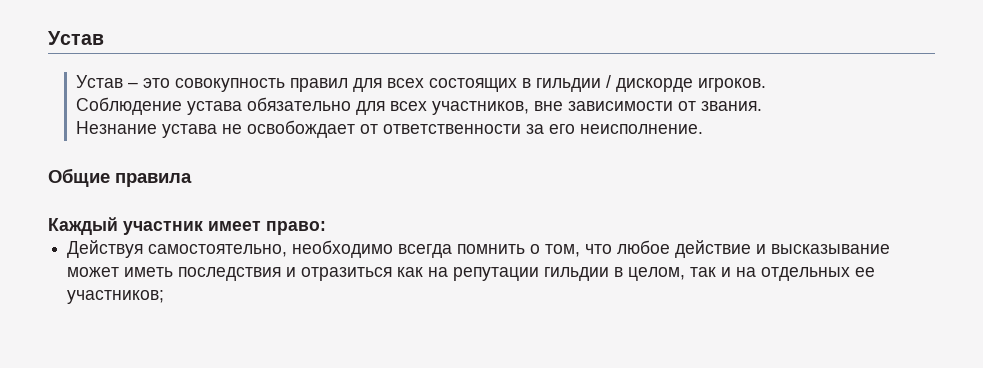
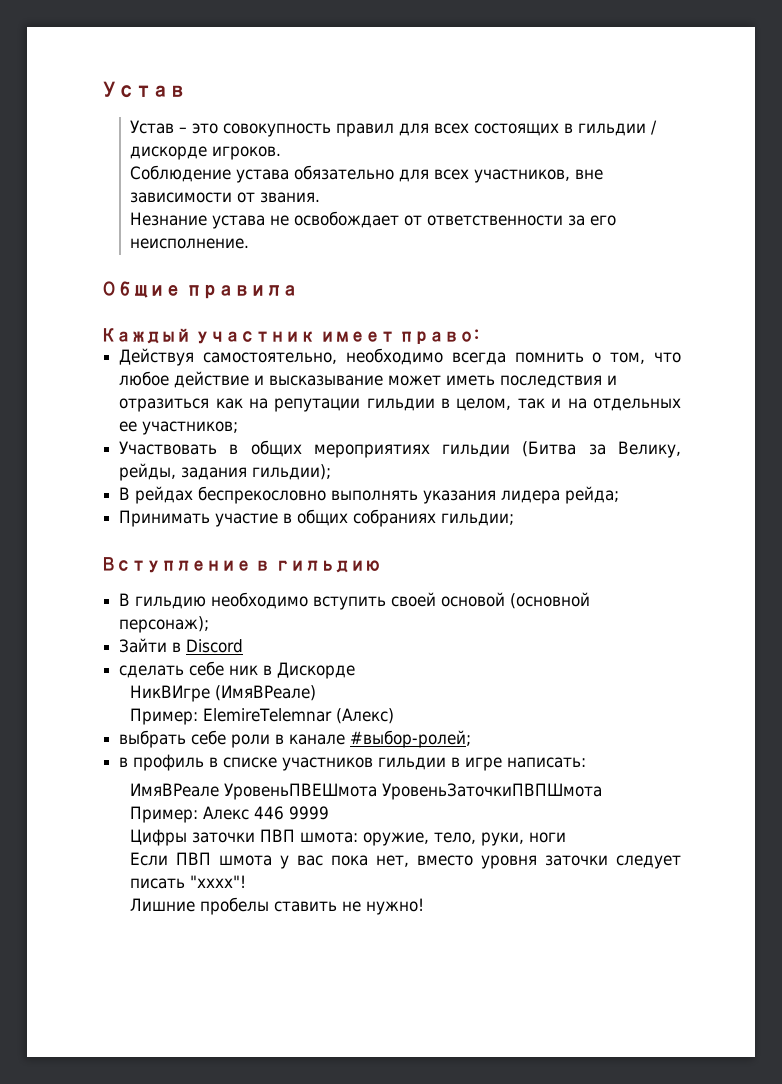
+ Участвовать в общих мероприятиях гильдии (Битва за Велику, рейды, задания гильдии);
+ В рейдах беспрекословно выполнять указания лидера рейда;
+ Принимать участие в общих собраниях гильдии;
+ Вступление в гильдию
+ В гильдию необходимо вступить своей основой (основной персонаж);
+ Зайти в Discord
+ сделать себе ник в Дискорде
+ НикВИгре (ИмяВРеале)
+ Пример: ElemireTelemnar (Алекс)
+ выбрать себе роли в канале #выбор-ролей;
+ в профиль в списке участников гильдии в игре написать:
+ ИмяВРеале УровеньПВЕШмота УровеньЗаточкиПВПШмота
+ Пример: Алекс 446 9999
+ Цифры заточки ПВП шмота: оружие, тело, руки, ноги
+ Если ПВП шмота у вас пока нет, вместо уровня заточки следует писать "хххх"!
+ Лишние пробелы ставить не нужно!

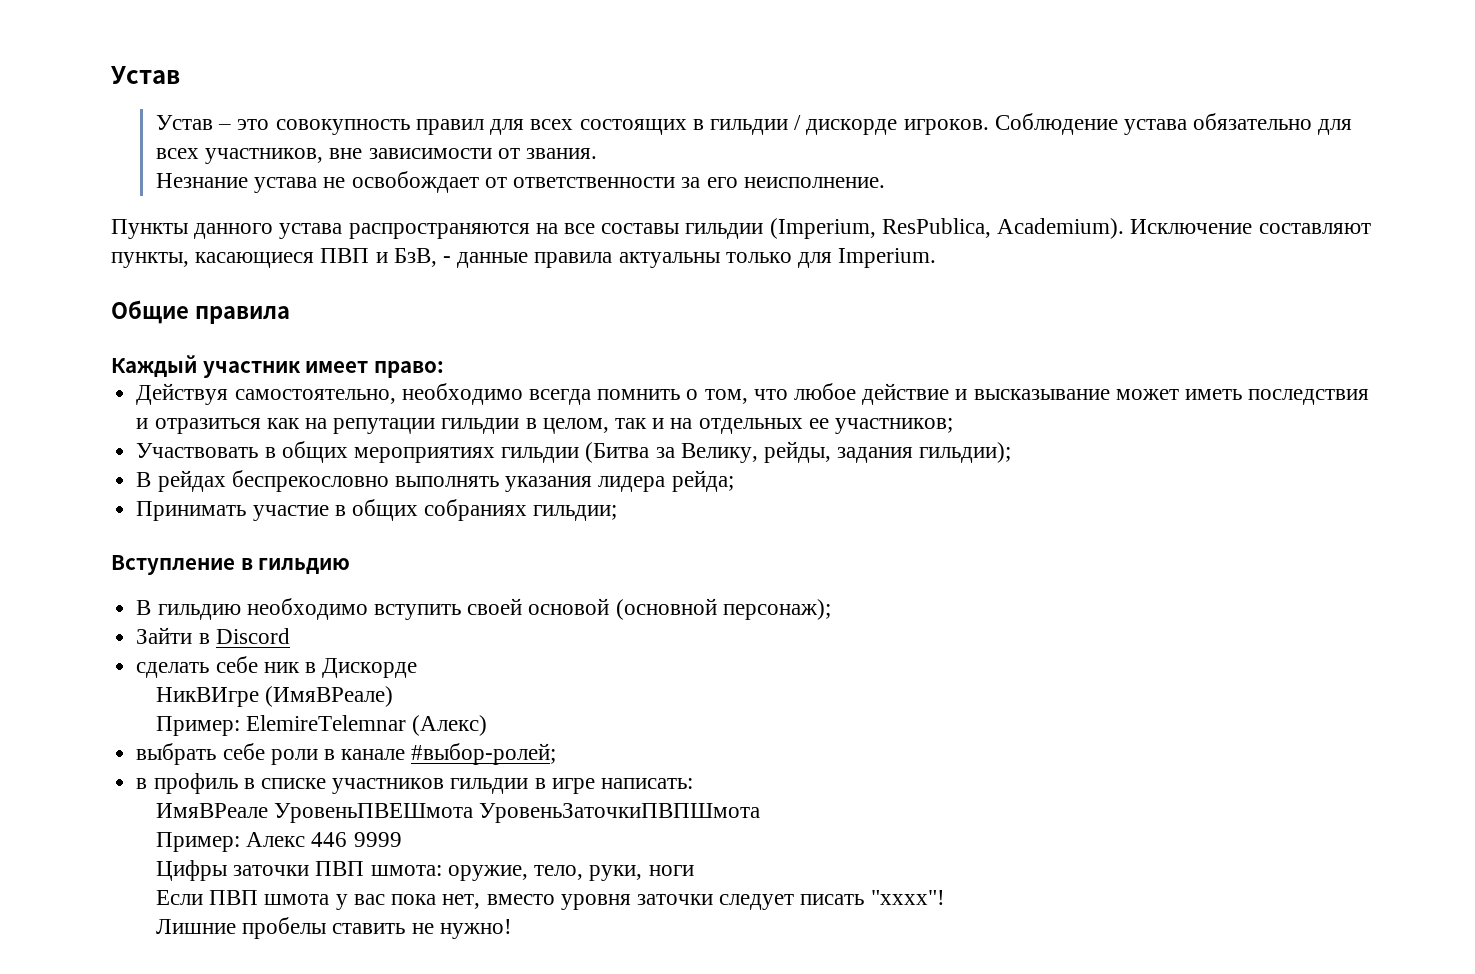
- Устав – это совокупность правил для всех состоящих в гильдии / дискорде игроков.
- Соблюдение устава обязательно для всех участников, вне зависимости от звания.
+ Устав – это совокупность правил для всех состоящих в гильдии / дискорде игроков. Соблюдение устава обязательно для всех участников, вне зависимости от звания.
+ Пункты данного устава распространяются на все составы гильдии (Imperium, ResPublica, Academium). Исключение составляют пункты, касающиеся ПВП и БзВ, - данные правила актуальны только для Imperium.

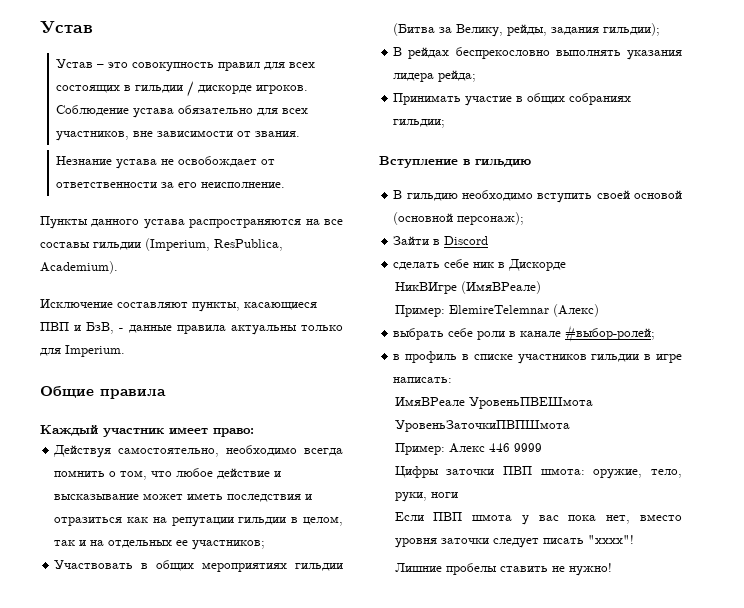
- Пункты данного устава распространяются на все составы гильдии (Imperium, ResPublica, Academium). Исключение составляют пункты, касающиеся ПВП и БзВ, - данные правила актуальны только для Imperium.
+ Пункты данного устава распространяются на все составы гильдии (Imperium, ResPublica, Academium).
+ Исключение составляют пункты, касающиеся ПВП и БзВ, - данные правила актуальны только для Imperium.

